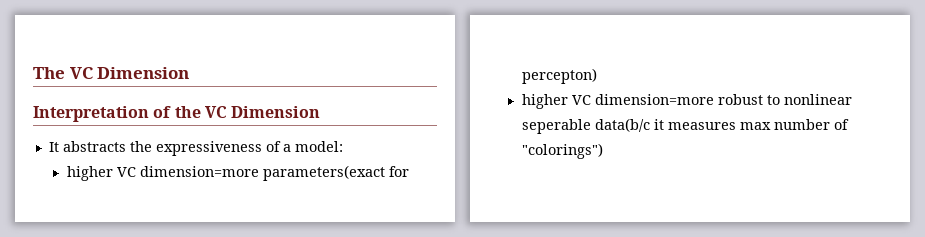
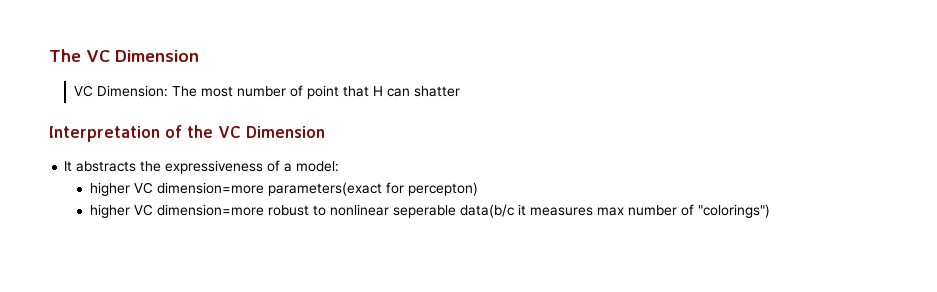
+ VC Dimension: The most number of point that H can shatter

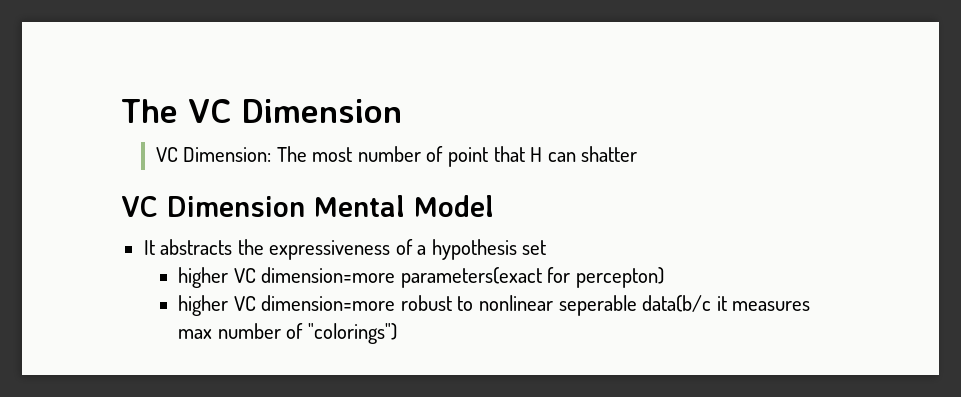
- Interpretation of the VC Dimension
+ VC Dimension Mental Model
- It abstracts the expressiveness of a model:
+ It abstracts the expressiveness of a hypothesis set

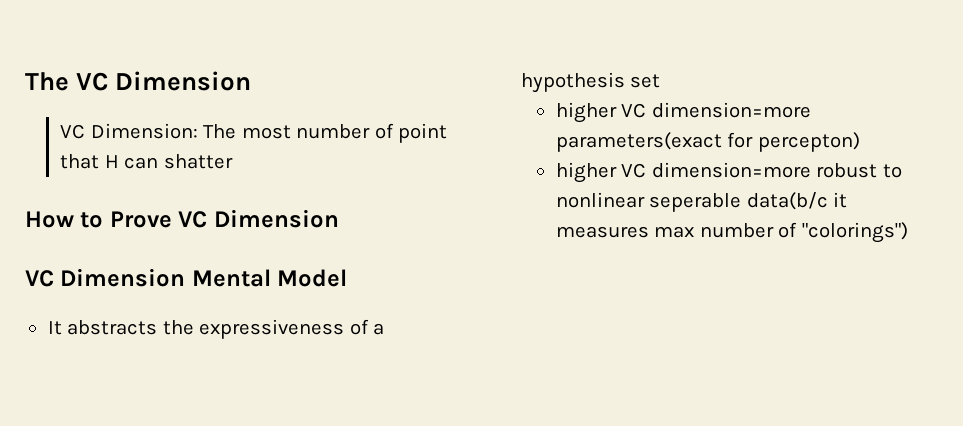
+ How to Prove VC Dimension

